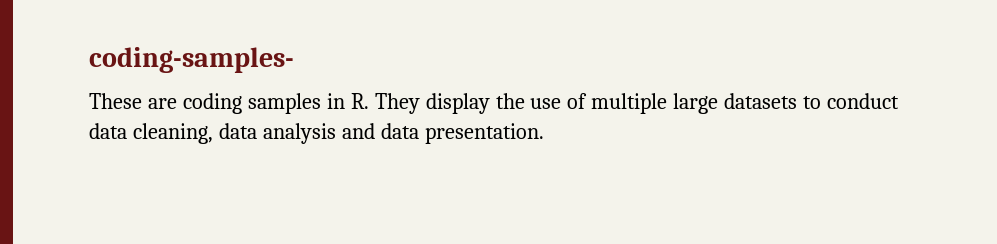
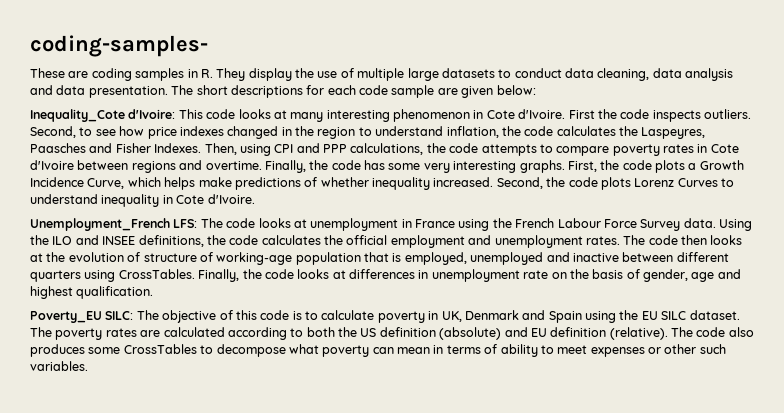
+ The short descriptions for each code sample are given below:
+ Inequality_Cote d'Ivoire: This code looks at many interesting phenomenon in Cote d'Ivoire. First the code inspects outliers. Second, to see how price indexes changed in the region to understand inflation, the code calculates the Laspeyres, Paasches and Fisher Indexes. Then, using CPI and PPP calculations, the code attempts to compare poverty rates in Cote d'Ivoire between regions and overtime. Finally, the code has some very interesting graphs. First, the code plots a Growth Incidence Curve, which helps make predictions of whether inequality increased. Second, the code plots Lorenz Curves to understand inequality in Cote d'Ivoire.
+ Unemployment_French LFS: The code looks at unemployment in France using the French Labour Force Survey data. Using the ILO and INSEE definitions, the code calculates the official employment and unemployment rates. The code then looks at the evolution of structure of working-age population that is employed, unemployed and inactive between different quarters using CrossTables. Finally, the code looks at differences in unemployment rate on the basis of gender, age and highest qualification.
+ Poverty_EU SILC: The objective of this code is to calculate poverty in UK, Denmark and Spain using the EU SILC dataset. The poverty rates are calculated according to both the US definition (absolute) and EU definition (relative). The code also produces some CrossTables to decompose what poverty can mean in terms of ability to meet expenses or other such variables.

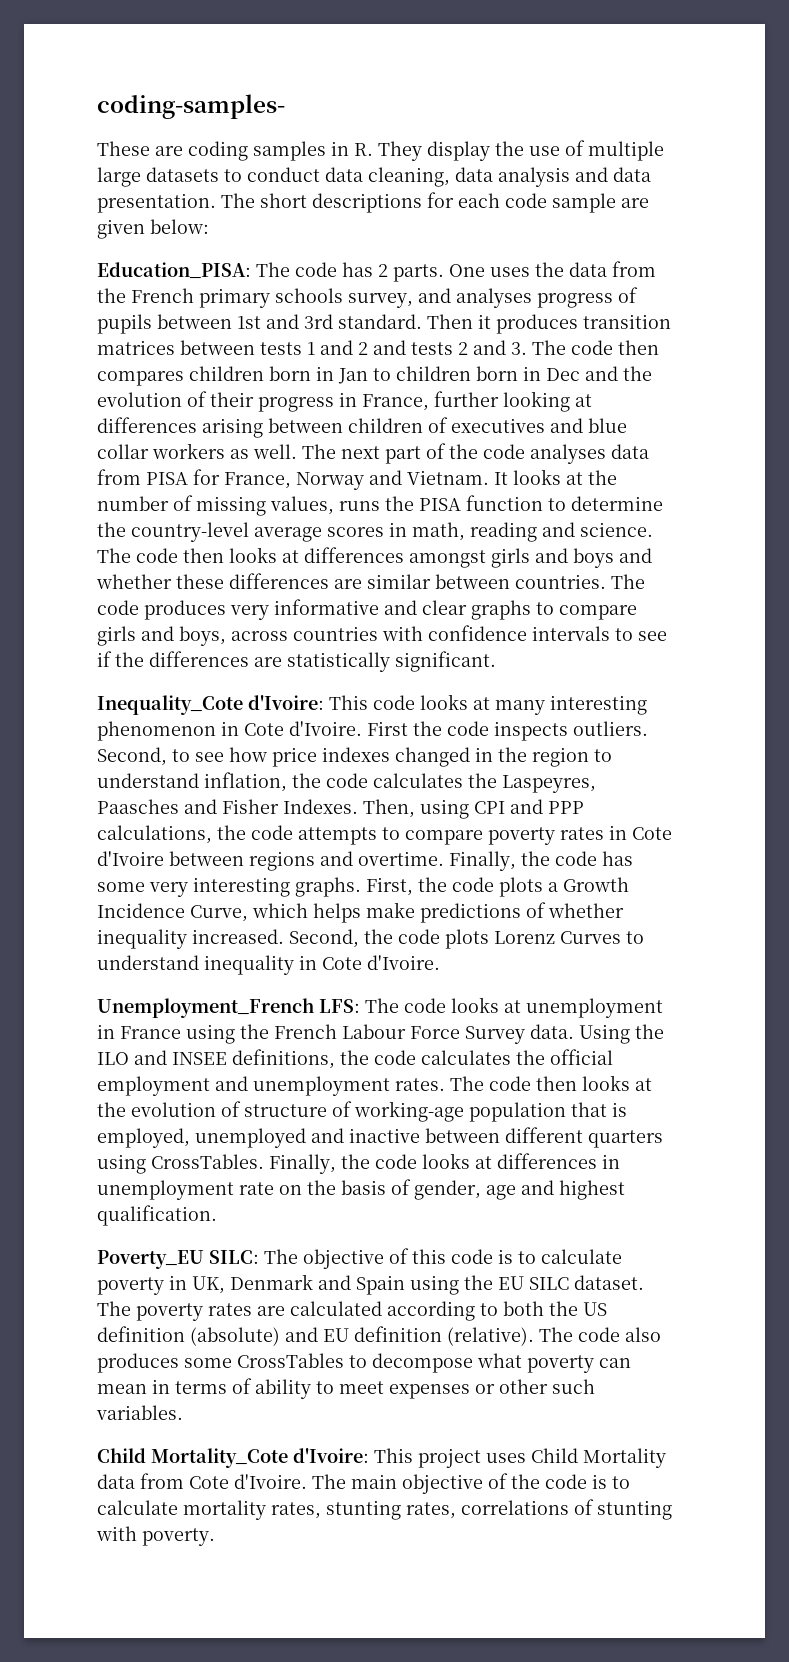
+ Education_PISA: The code has 2 parts. One uses the data from the French primary schools survey, and analyses progress of pupils between 1st and 3rd standard. Then it produces transition matrices between tests 1 and 2 and tests 2 and 3. The code then compares children born in Jan to children born in Dec and the evolution of their progress in France, further looking at differences arising between children of executives and blue collar workers as well. The next part of the code analyses data from PISA for France, Norway and Vietnam. It looks at the number of missing values, runs the PISA function to determine the country-level average scores in math, reading and science. The code then looks at differences amongst girls and boys and whether these differences are similar between countries. The code produces very informative and clear graphs to compare girls and boys, across countries with confidence intervals to see if the differences are statistically significant.
+ Child Mortality_Cote d'Ivoire: This project uses Child Mortality data from Cote d'Ivoire. The main objective of the code is to calculate mortality rates, stunting rates, correlations of stunting with poverty.

